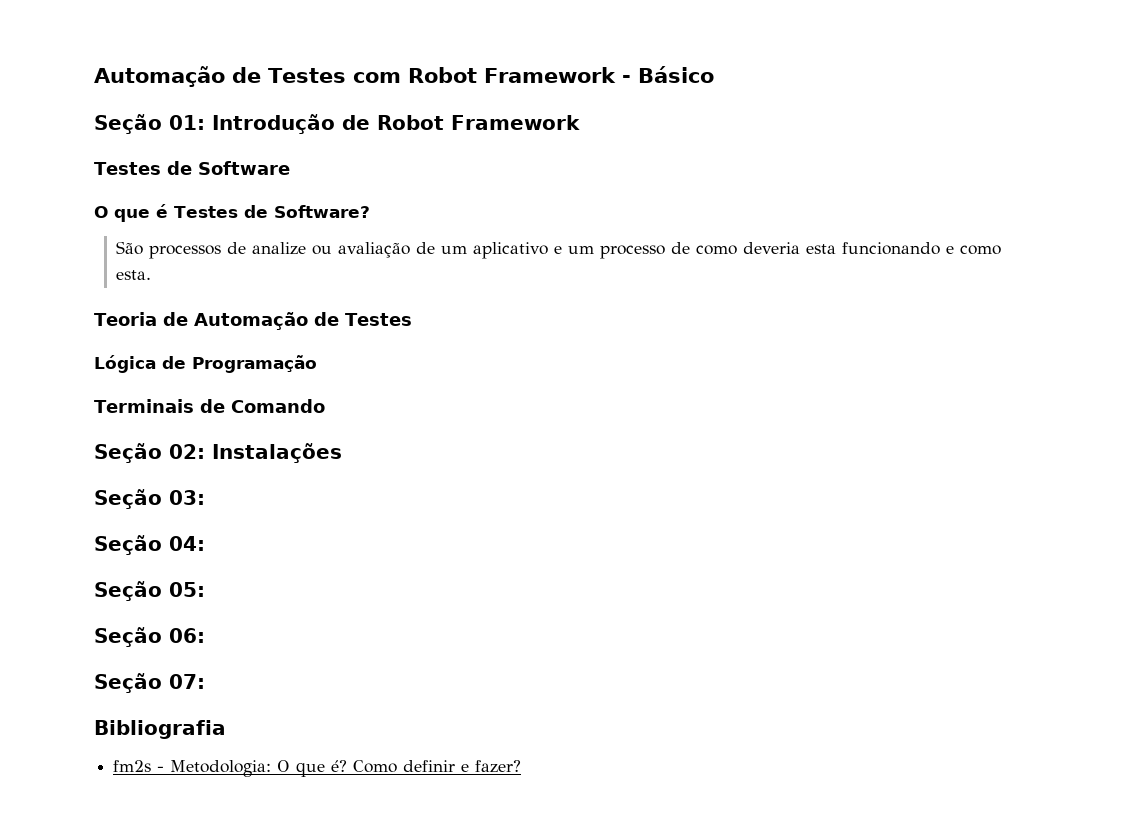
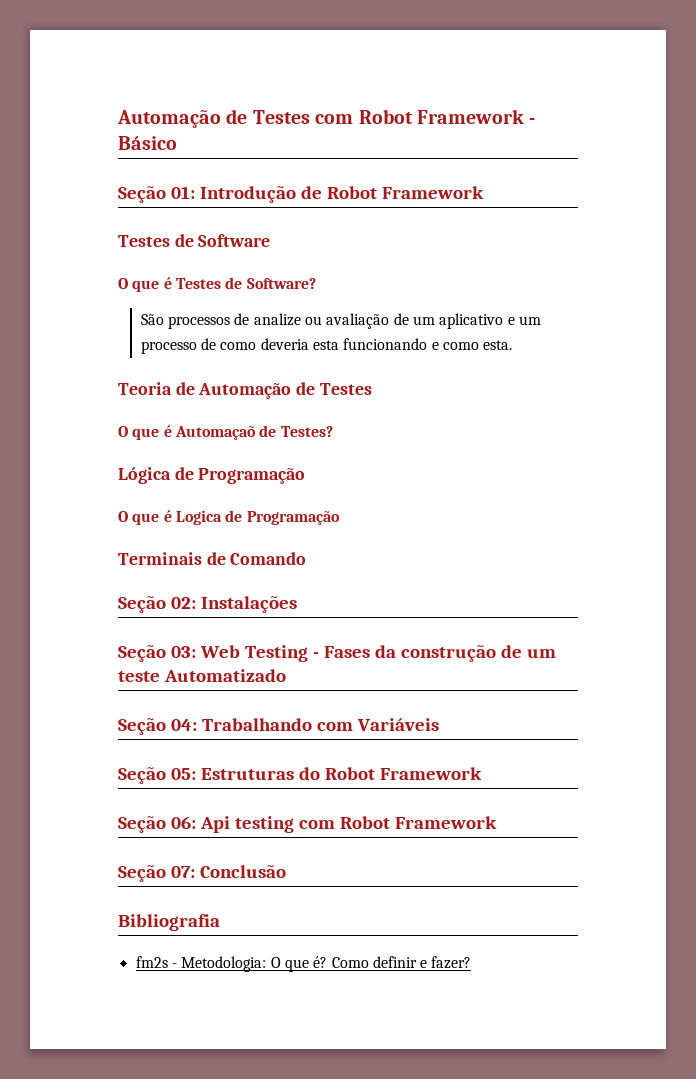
+ O que é Automaçaõ de Testes?
  Lógica de Programação
+ O que é Logica de Programação
- Seção 03:
+ Seção 03: Web Testing - Fases da construção de um teste Automatizado
- Seção 04:
+ Seção 04: Trabalhando com Variáveis
- Seção 05:
- Seção 06:
+ Seção 05: Estruturas do Robot Framework
+ Seção 06: Api testing com Robot Framework
- Seção 07:
+ Seção 07: Conclusão

